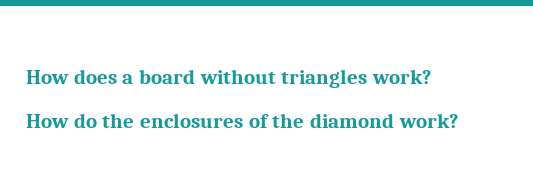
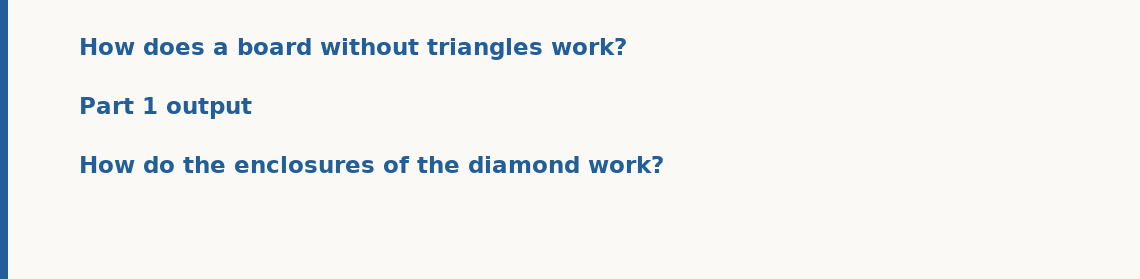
+ Part 1 output

